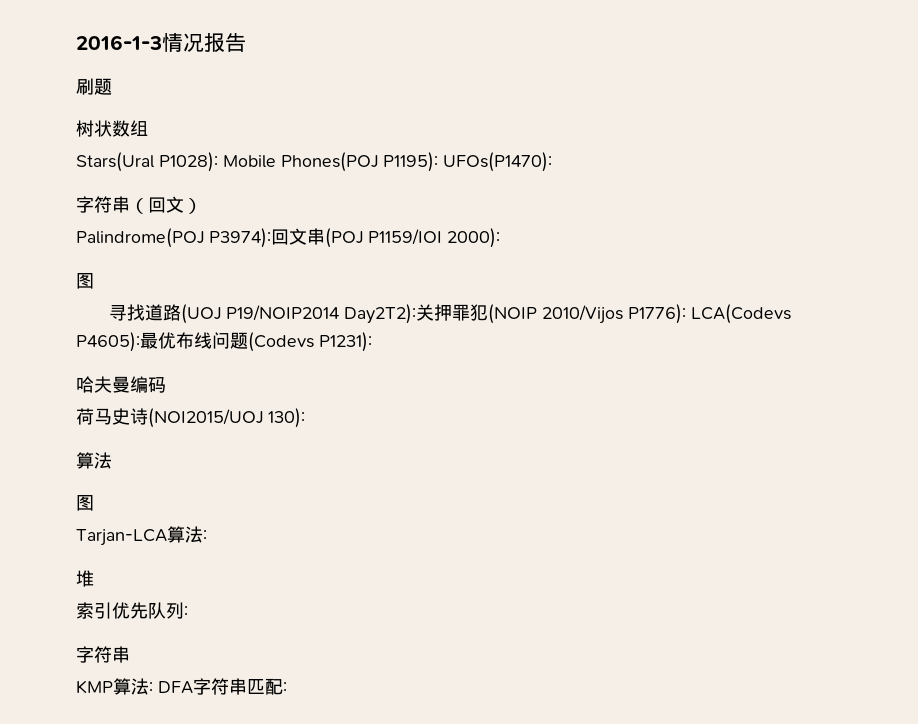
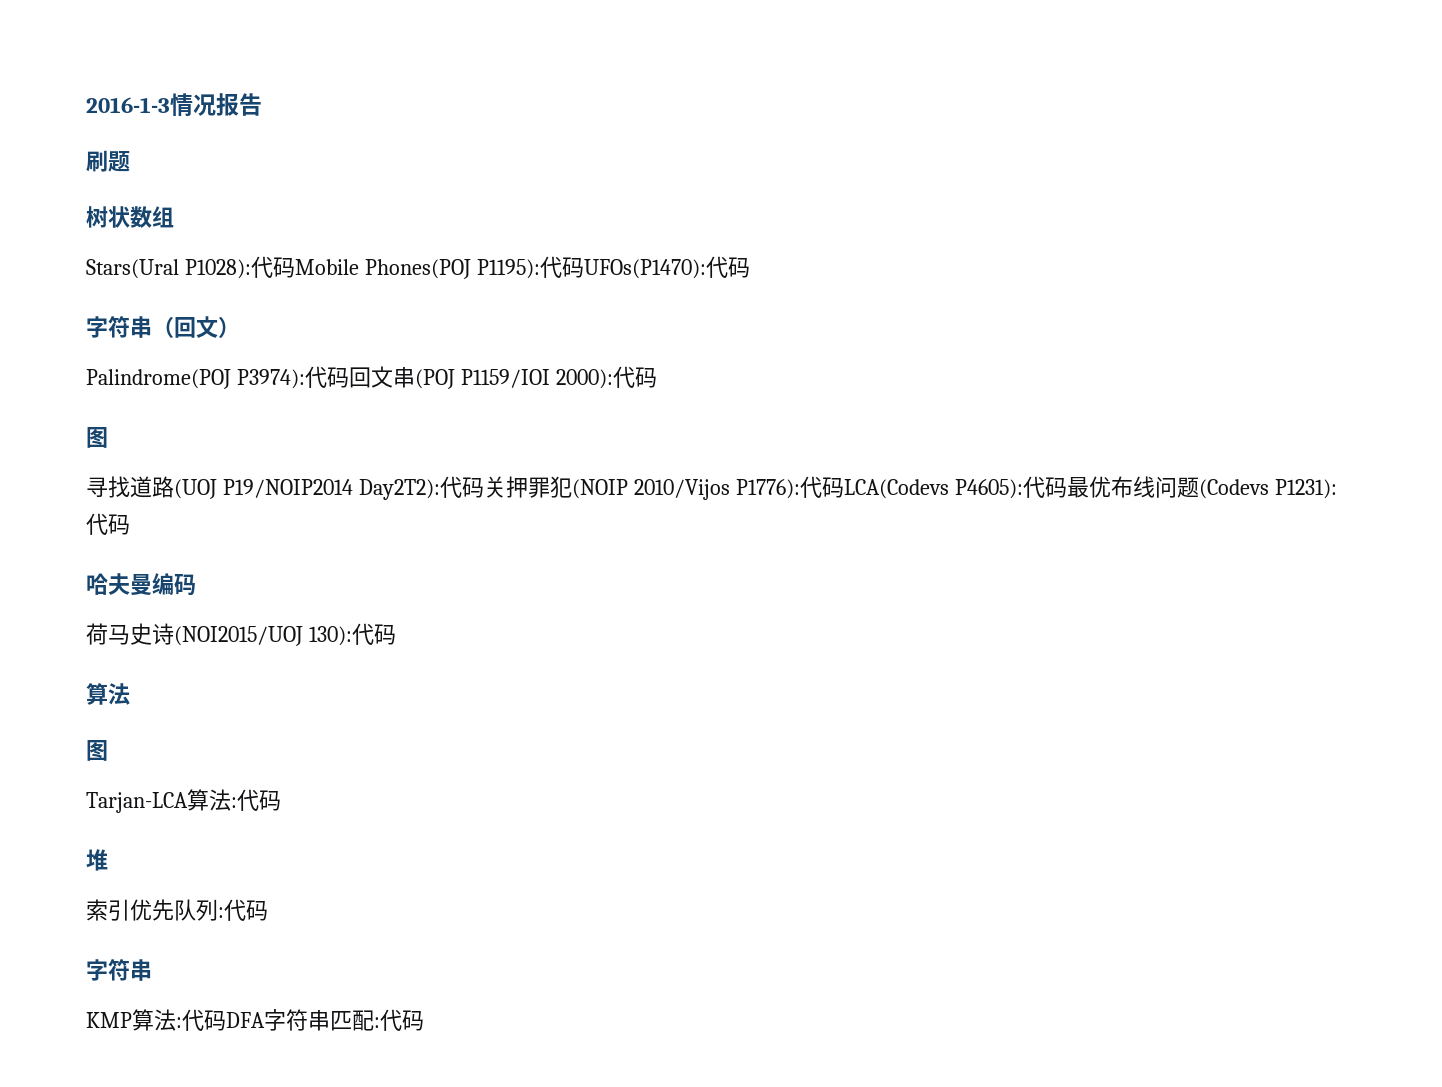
- Stars(Ural P1028): Mobile Phones(POJ P1195): UFOs(P1470):
+ Stars(Ural P1028):代码Mobile Phones(POJ P1195):代码UFOs(P1470):代码
- Palindrome(POJ P3974):回文串(POJ P1159/IOI 2000):
+ Palindrome(POJ P3974):代码回文串(POJ P1159/IOI 2000):代码
- 寻找道路(UOJ P19/NOIP2014 Day2T2):关押罪犯(NOIP 2010/Vijos P1776): LCA(Codevs P4605):最优布线问题(Codevs P1231):
+ 寻找道路(UOJ P19/NOIP2014 Day2T2):代码关押罪犯(NOIP 2010/Vijos P1776):代码LCA(Codevs P4605):代码最优布线问题(Codevs P1231):代码
- 荷马史诗(NOI2015/UOJ 130):
+ 荷马史诗(NOI2015/UOJ 130):代码
- Tarjan-LCA算法:
+ Tarjan-LCA算法:代码
- 索引优先队列:
+ 索引优先队列:代码
- KMP算法: DFA字符串匹配:
+ KMP算法:代码DFA字符串匹配:代码

